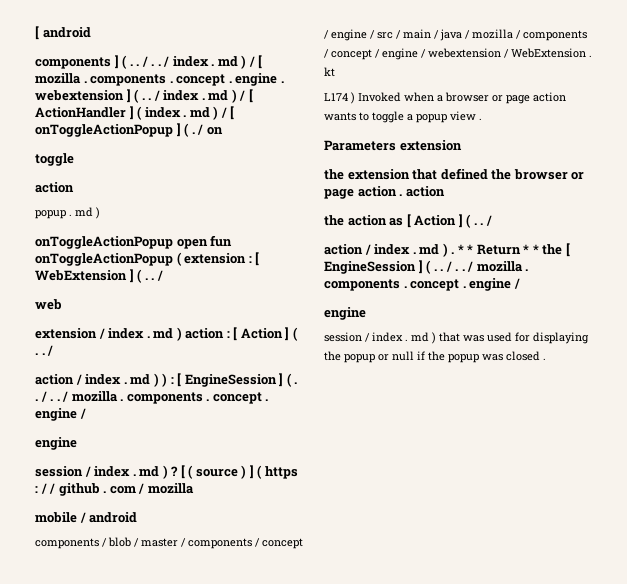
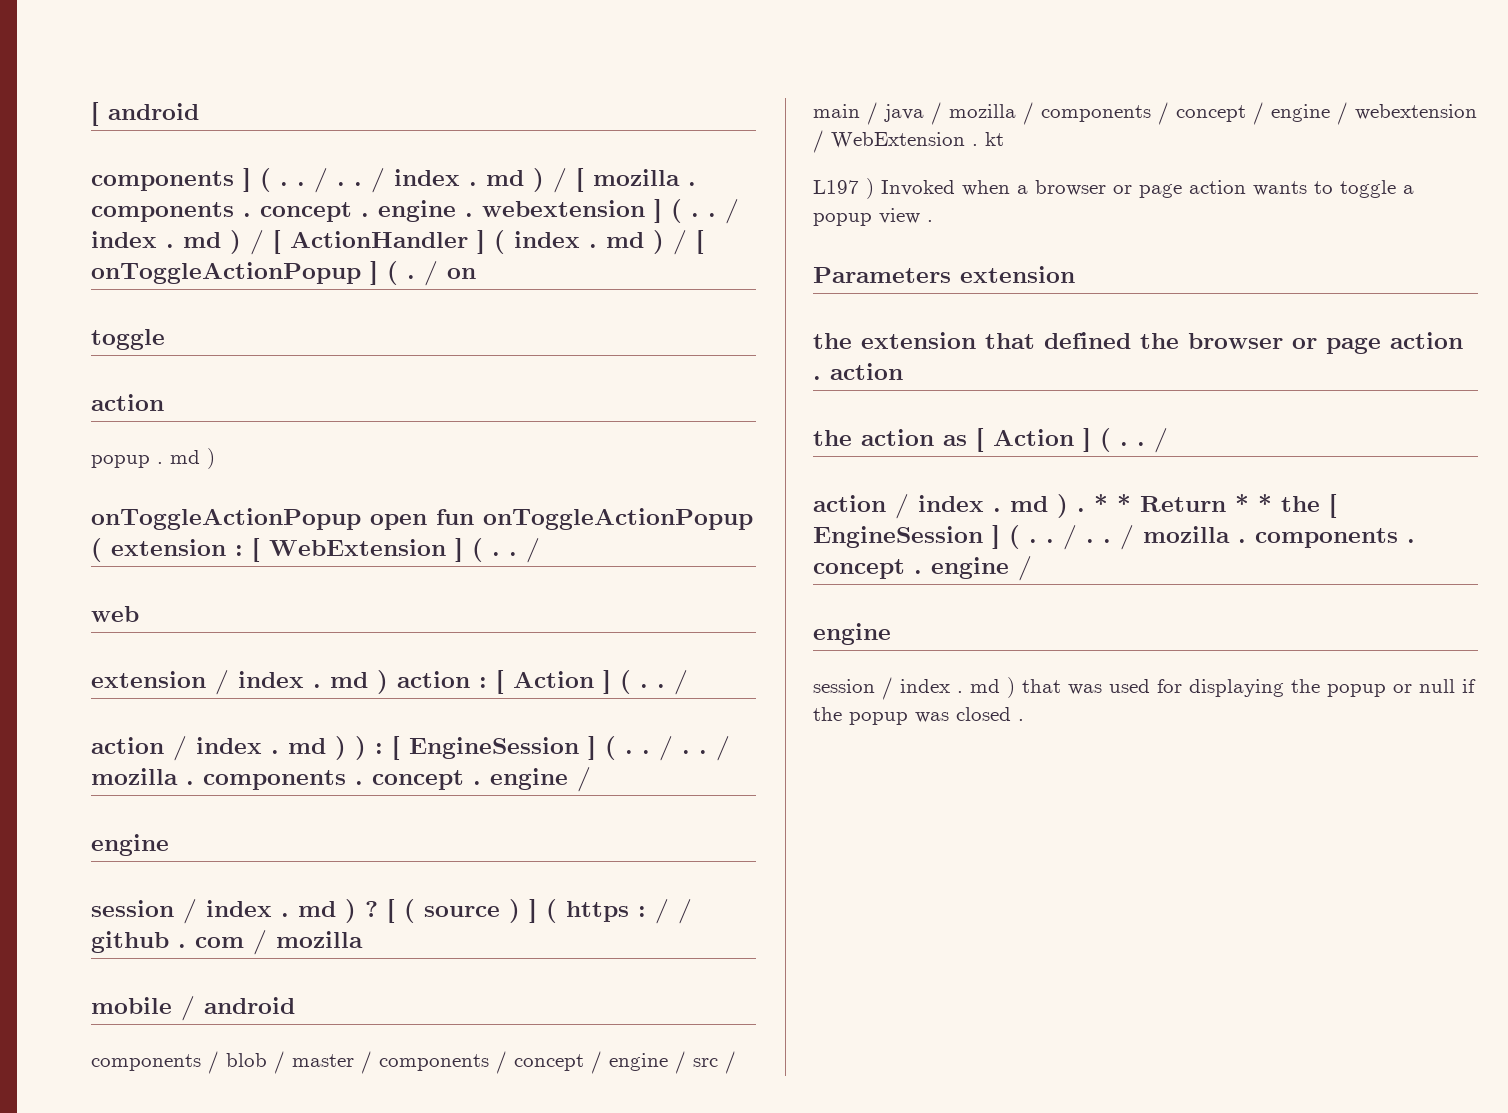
- L174 ) Invoked when a browser or page action wants to toggle a popup view .
+ L197 ) Invoked when a browser or page action wants to toggle a popup view .

